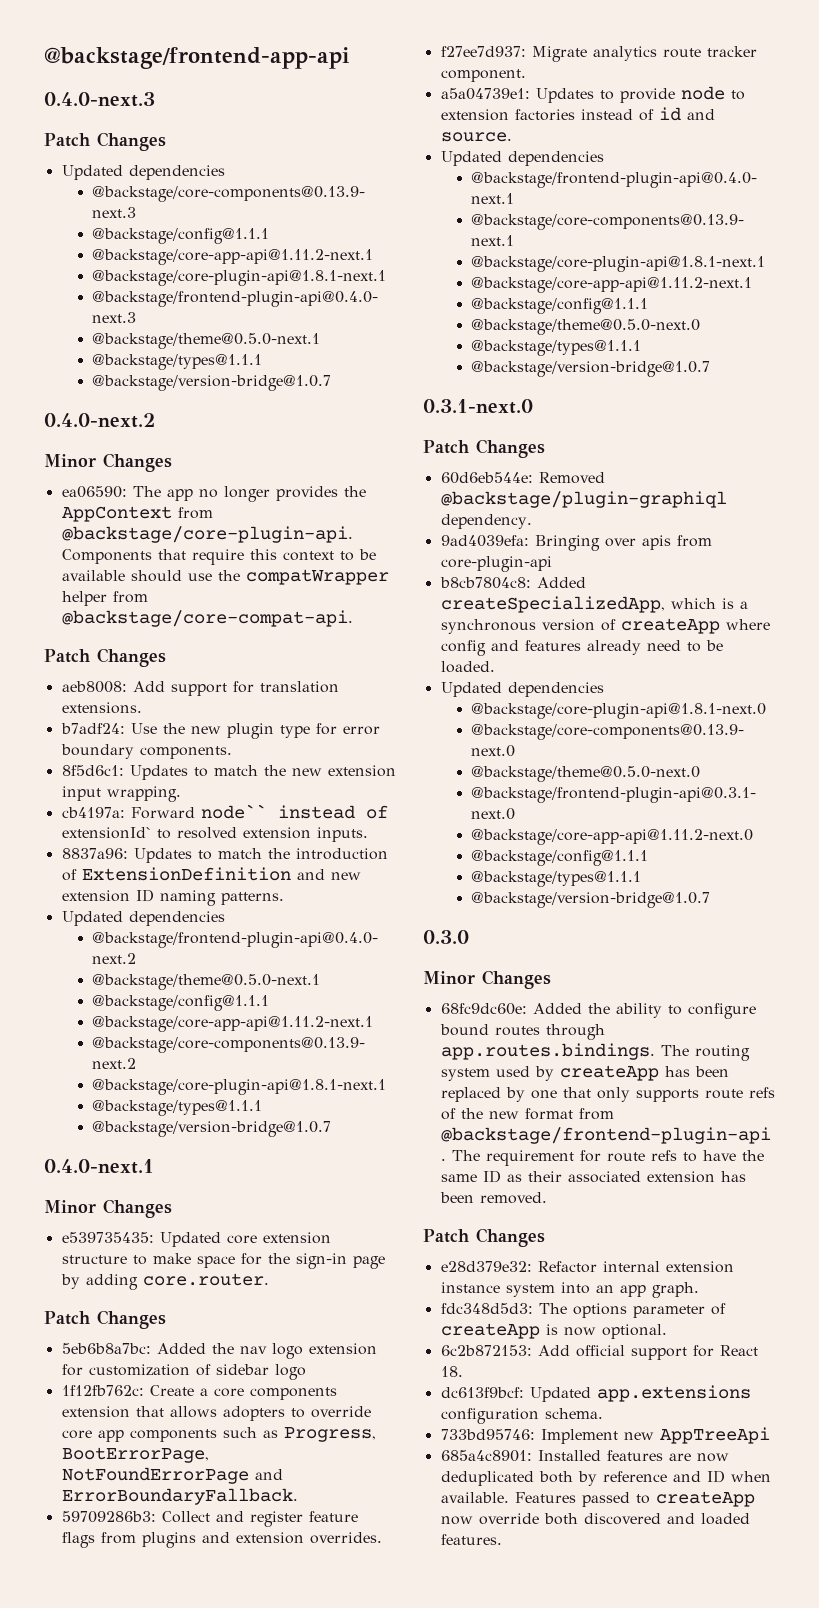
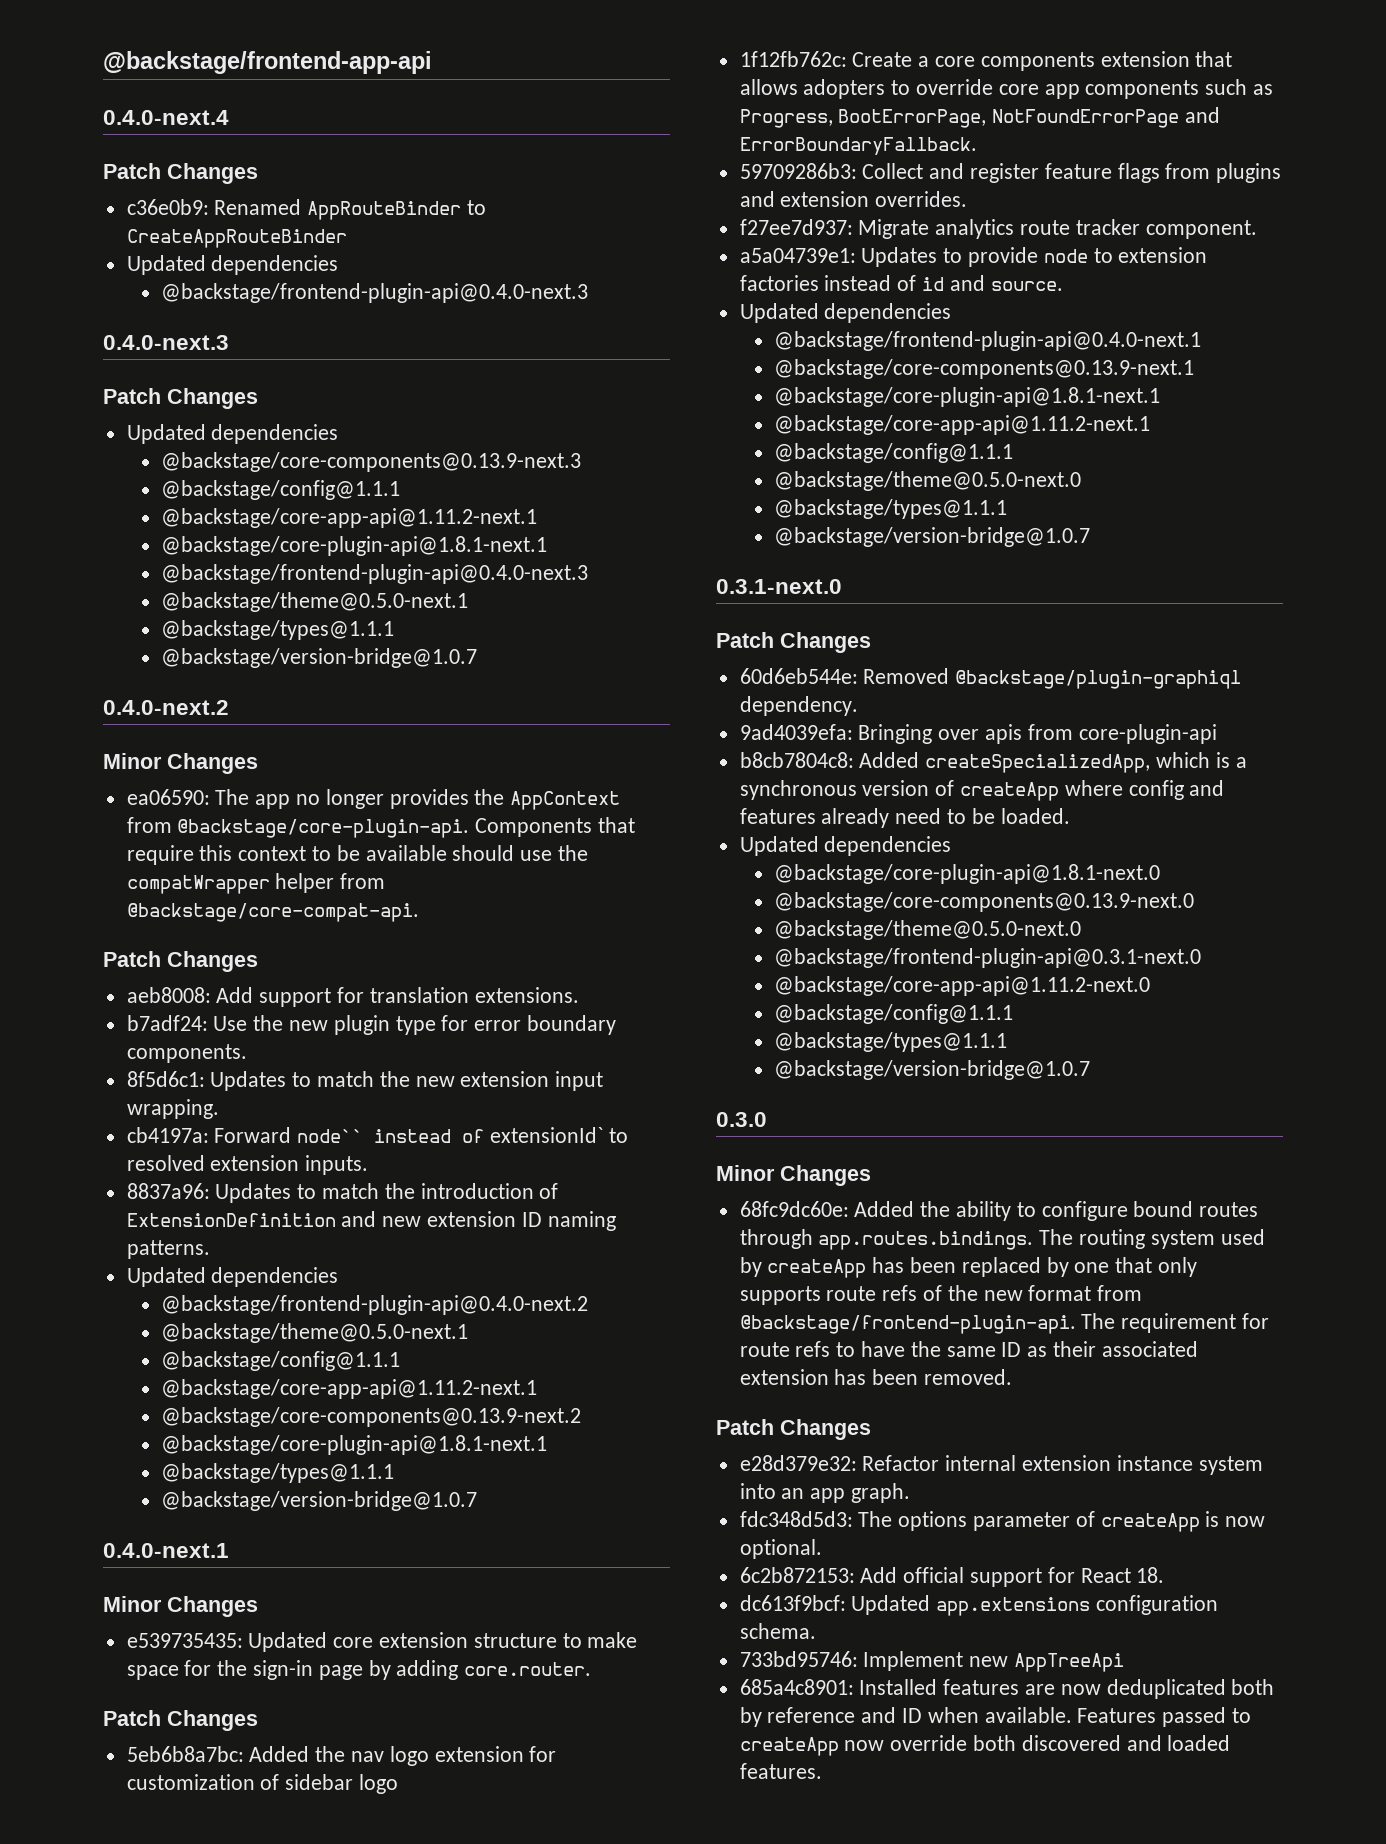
+ 0.4.0-next.4
+ Patch Changes
+ c36e0b9: Renamed AppRouteBinder to CreateAppRouteBinder
+ Updated dependencies
+ @backstage/frontend-plugin-api@0.4.0-next.3

